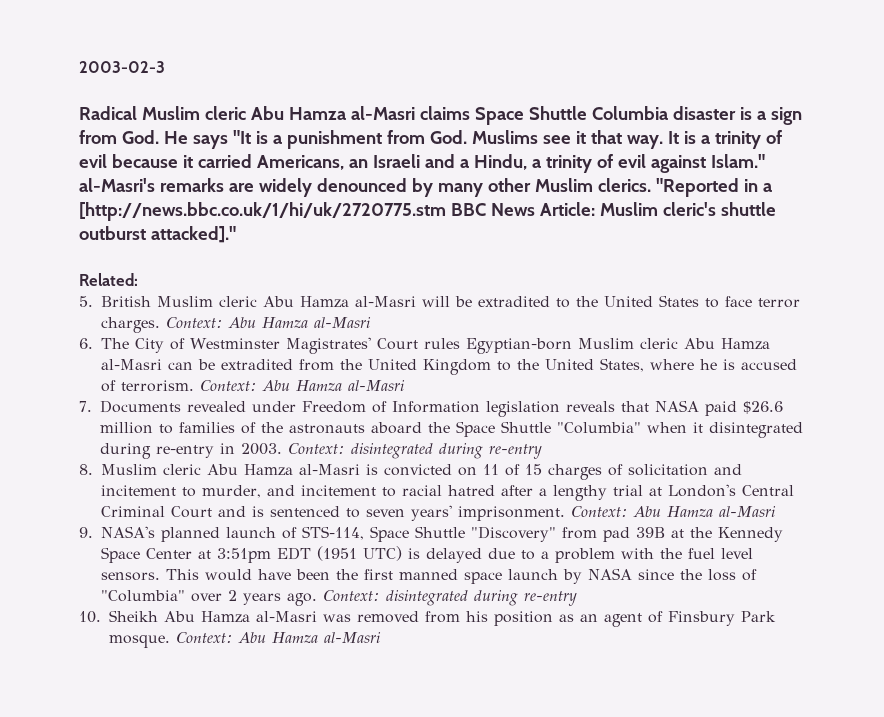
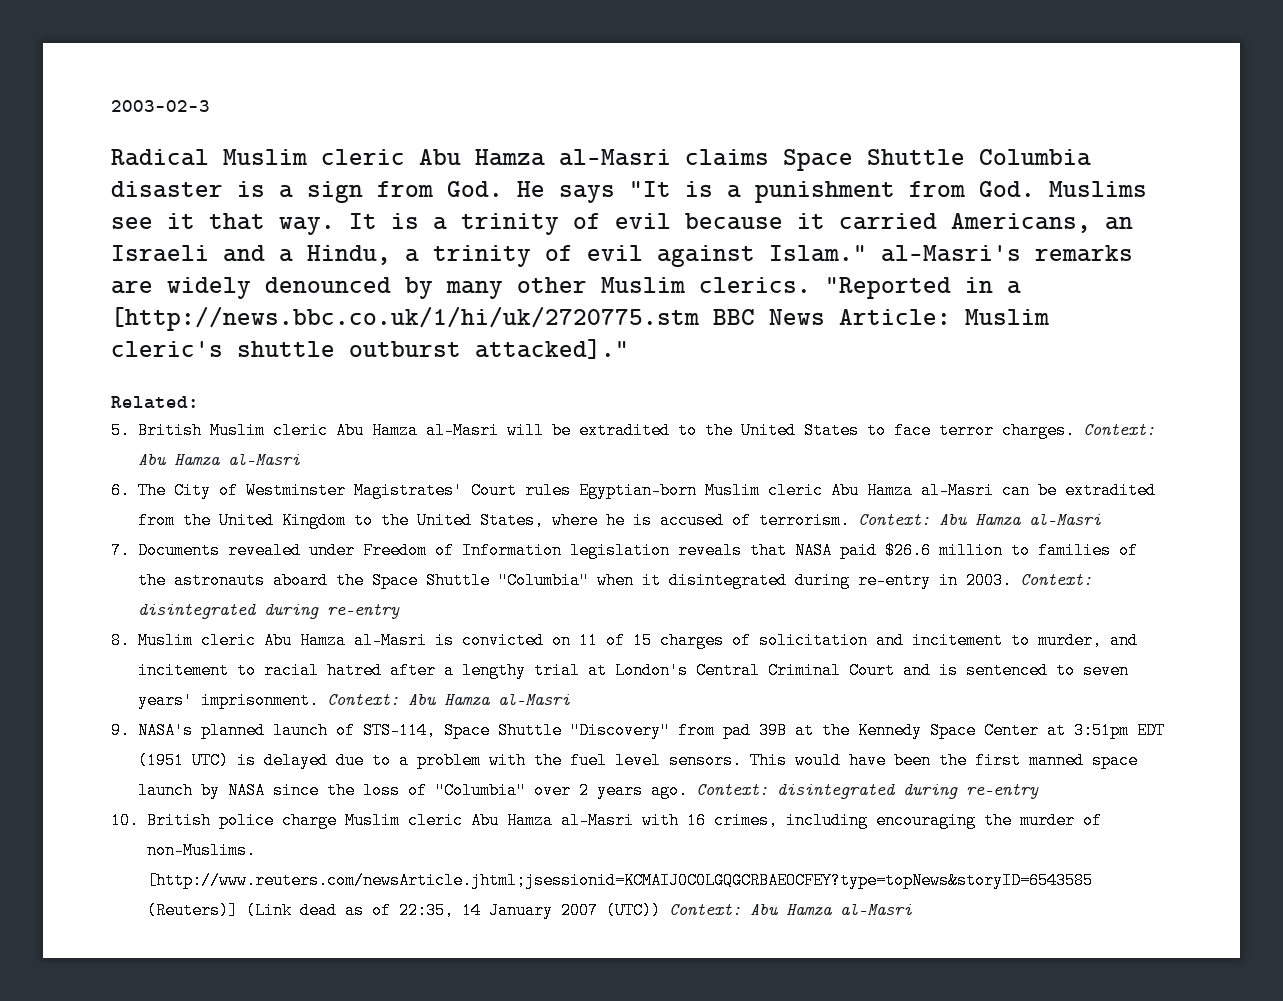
- 10. Sheikh Abu Hamza al-Masri was removed from his position as an agent of Finsbury Park mosque. Context: Abu Hamza al-Masri
+ 10. British police charge Muslim cleric Abu Hamza al-Masri with 16 crimes, including encouraging the murder of non-Muslims. [http://www.reuters.com/newsArticle.jhtml;jsessionid=KCMAIJ0C0LGQGCRBAEOCFEY?type=topNews&storyID=6543585 (Reuters)] (Link dead as of 22:35, 14 January 2007 (UTC)) Context: Abu Hamza al-Masri

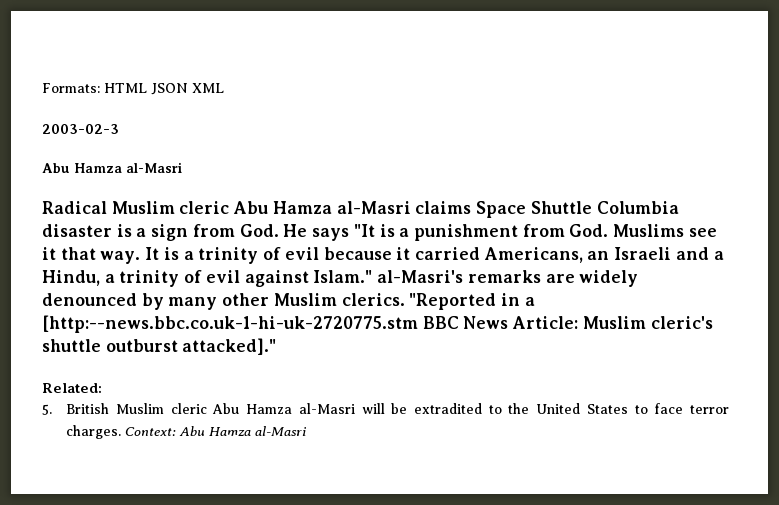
+ Formats: HTML JSON XML
  2003-02-3
+ Abu Hamza al-Masri
- "Reported in a [http://news.bbc.co.uk/1/hi/uk/2720775.stm BBC News Article: Muslim cleric's shuttle outburst attacked]."
+ "Reported in a [http:--news.bbc.co.uk-1-hi-uk-2720775.stm BBC News Article: Muslim cleric's shuttle outburst attacked]."
- 6. The City of Westminster Magistrates' Court rules Egyptian-born Muslim cleric Abu Hamza al-Masri can be extradited from the United Kingdom to the United States, where he is accused of terrorism. Context: Abu Hamza al-Masri
- 7. Documents revealed under Freedom of Information legislation reveals that NASA paid $26.6 million to families of the astronauts aboard the Space Shuttle "Columbia" when it disintegrated during re-entry in 2003. Context: disintegrated during re-entry
- 8. Muslim cleric Abu Hamza al-Masri is convicted on 11 of 15 charges of solicitation and incitement to murder, and incitement to racial hatred after a lengthy trial at London's Central Criminal Court and is sentenced to seven years' imprisonment. Context: Abu Hamza al-Masri
- 9. NASA's planned launch of STS-114, Space Shuttle "Discovery" from pad 39B at the Kennedy Space Center at 3:51pm EDT (1951 UTC) is delayed due to a problem with the fuel level sensors. This would have been the first manned space launch by NASA since the loss of "Columbia" over 2 years ago. Context: disintegrated during re-entry
- 10. British police charge Muslim cleric Abu Hamza al-Masri with 16 crimes, including encouraging the murder of non-Muslims. [http://www.reuters.com/newsArticle.jhtml;jsessionid=KCMAIJ0C0LGQGCRBAEOCFEY?type=topNews&storyID=6543585 (Reuters)] (Link dead as of 22:35, 14 January 2007 (UTC)) Context: Abu Hamza al-Masri

